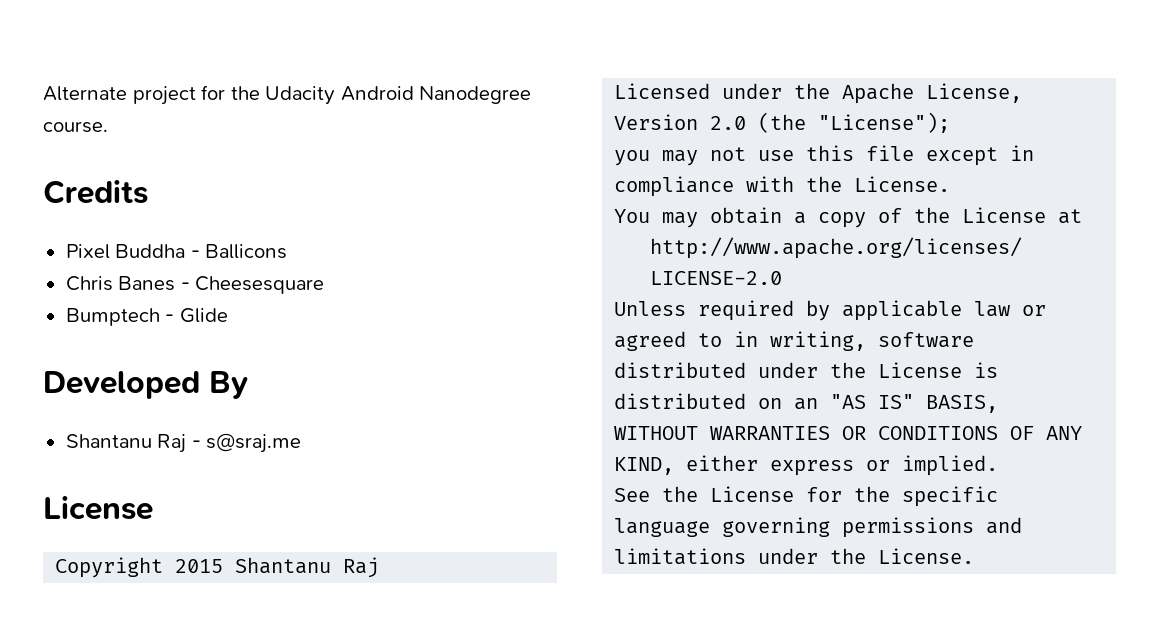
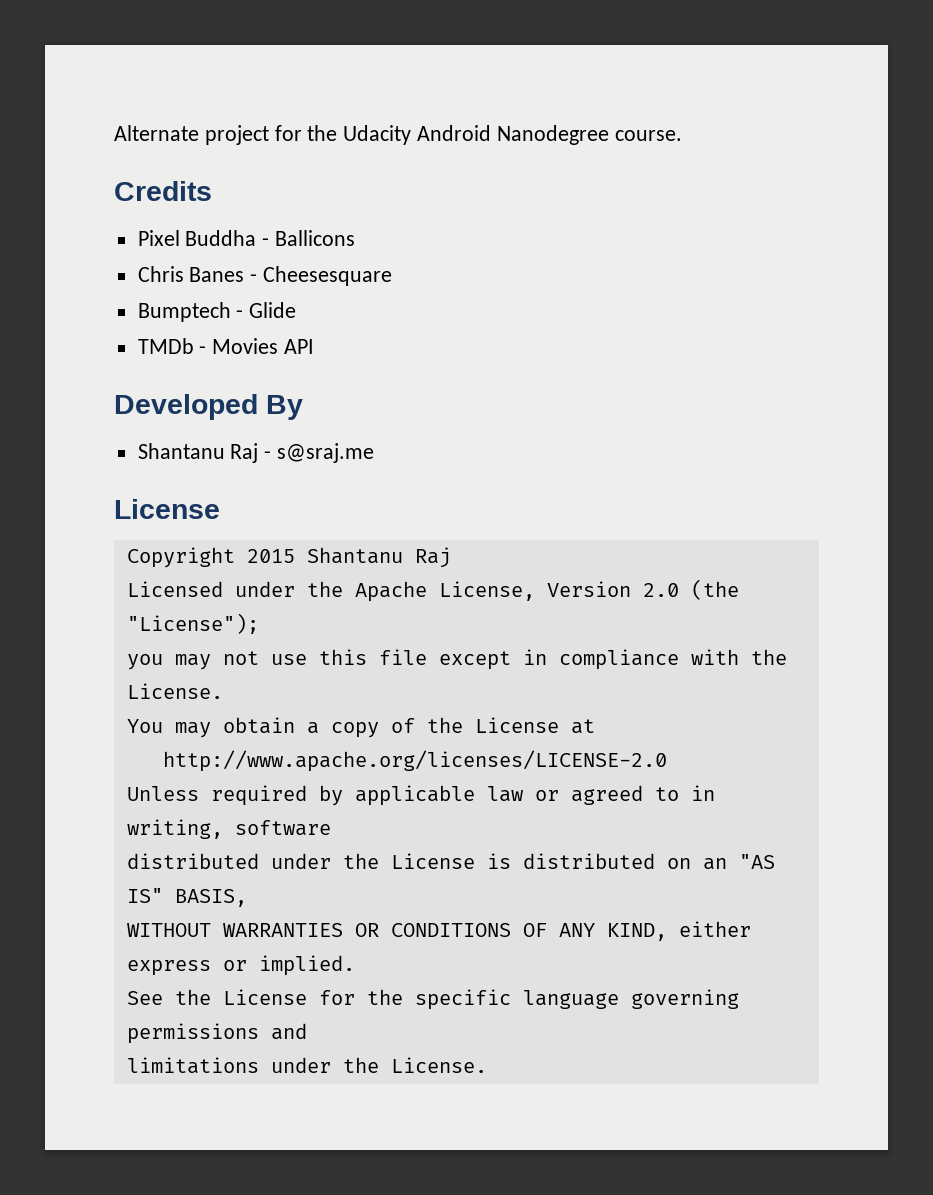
+ TMDb - Movies API

